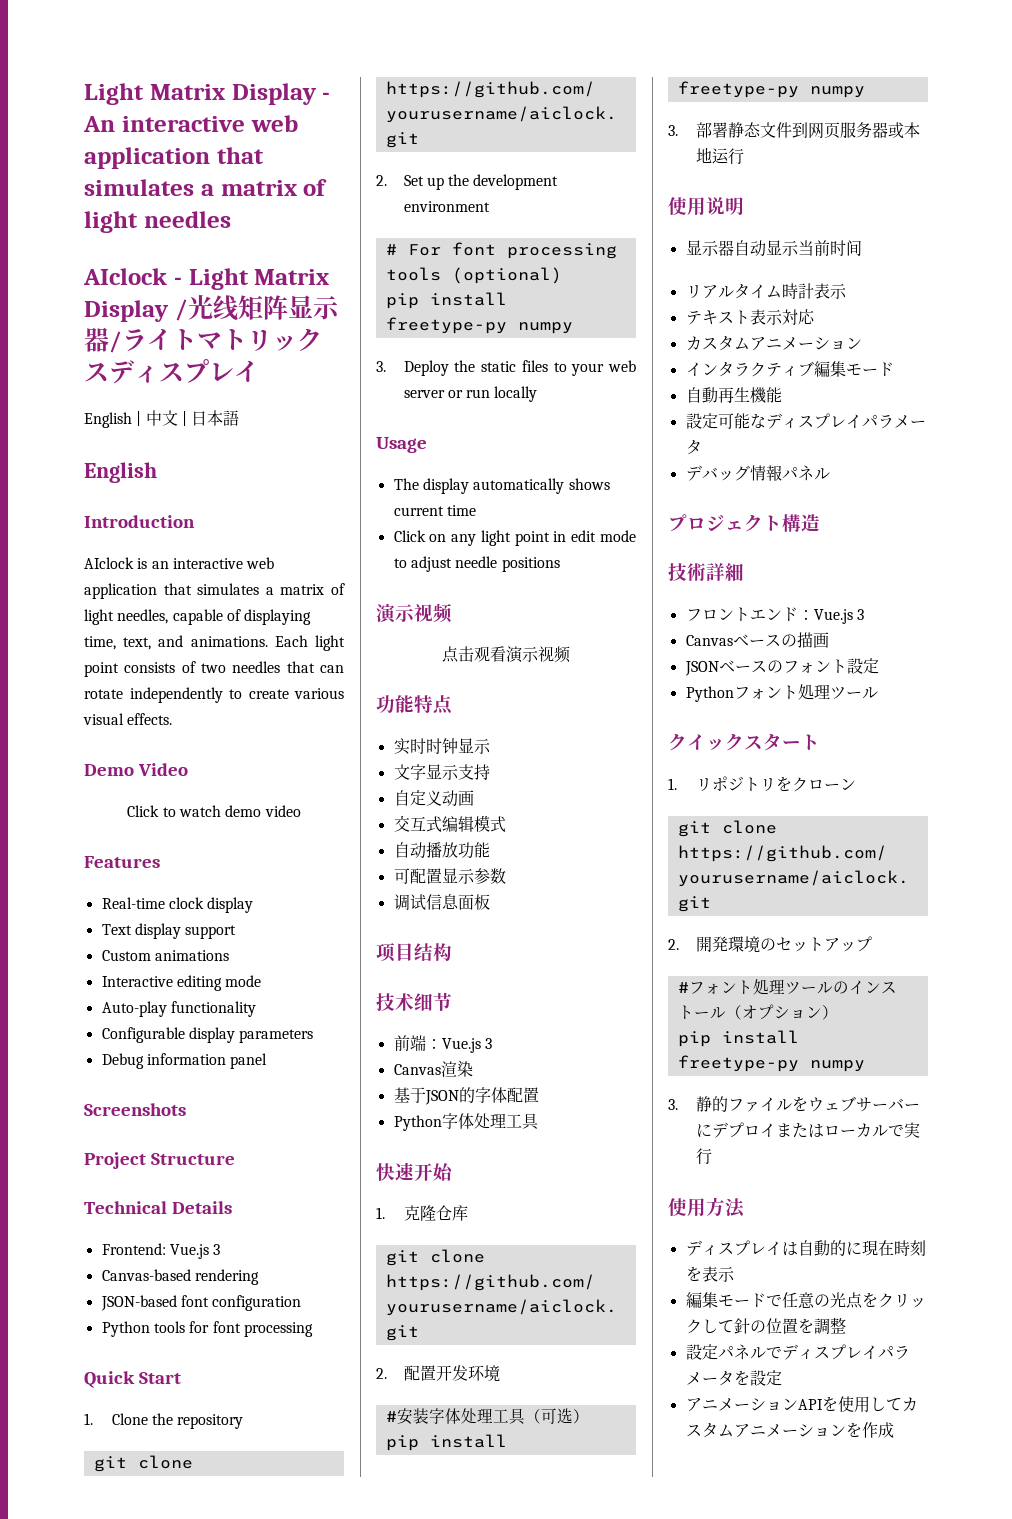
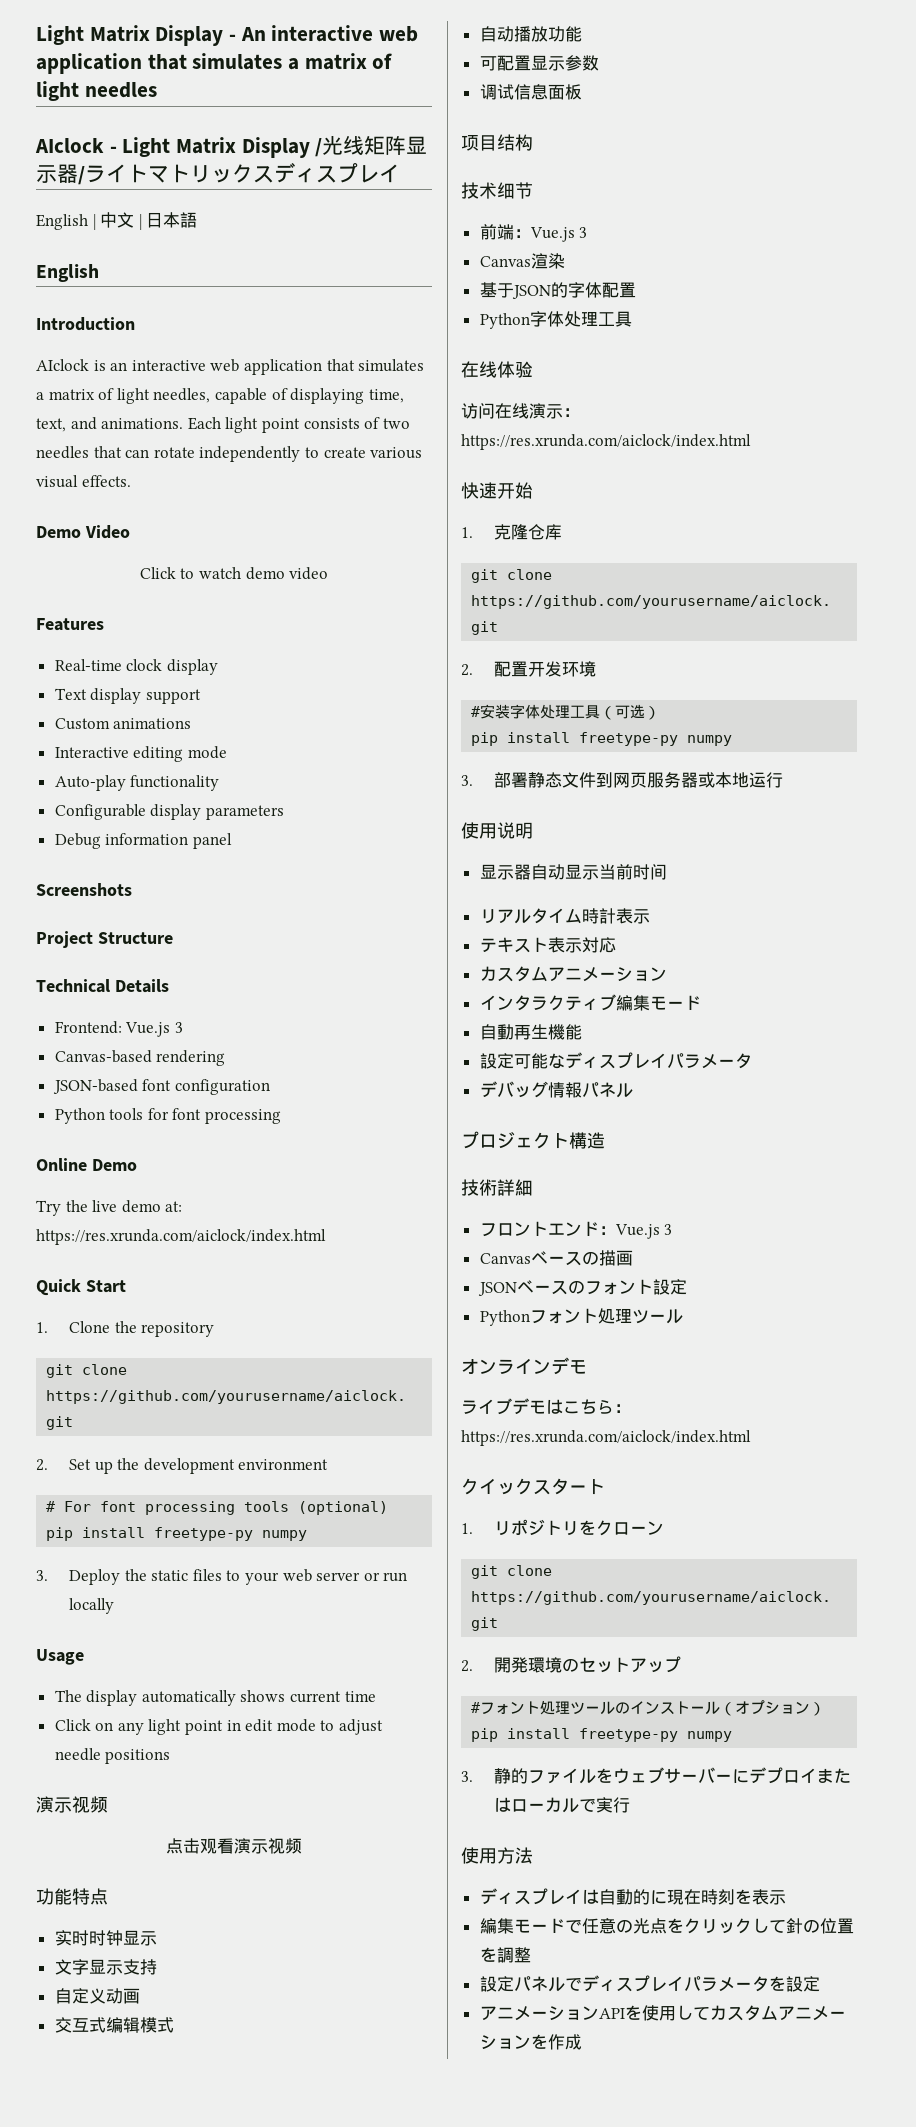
+ Online Demo
+ Try the live demo at: https://res.xrunda.com/aiclock/index.html
+ 在线体验
+ 访问在线演示：https://res.xrunda.com/aiclock/index.html
+ オンラインデモ
+ ライブデモはこちら：https://res.xrunda.com/aiclock/index.html

